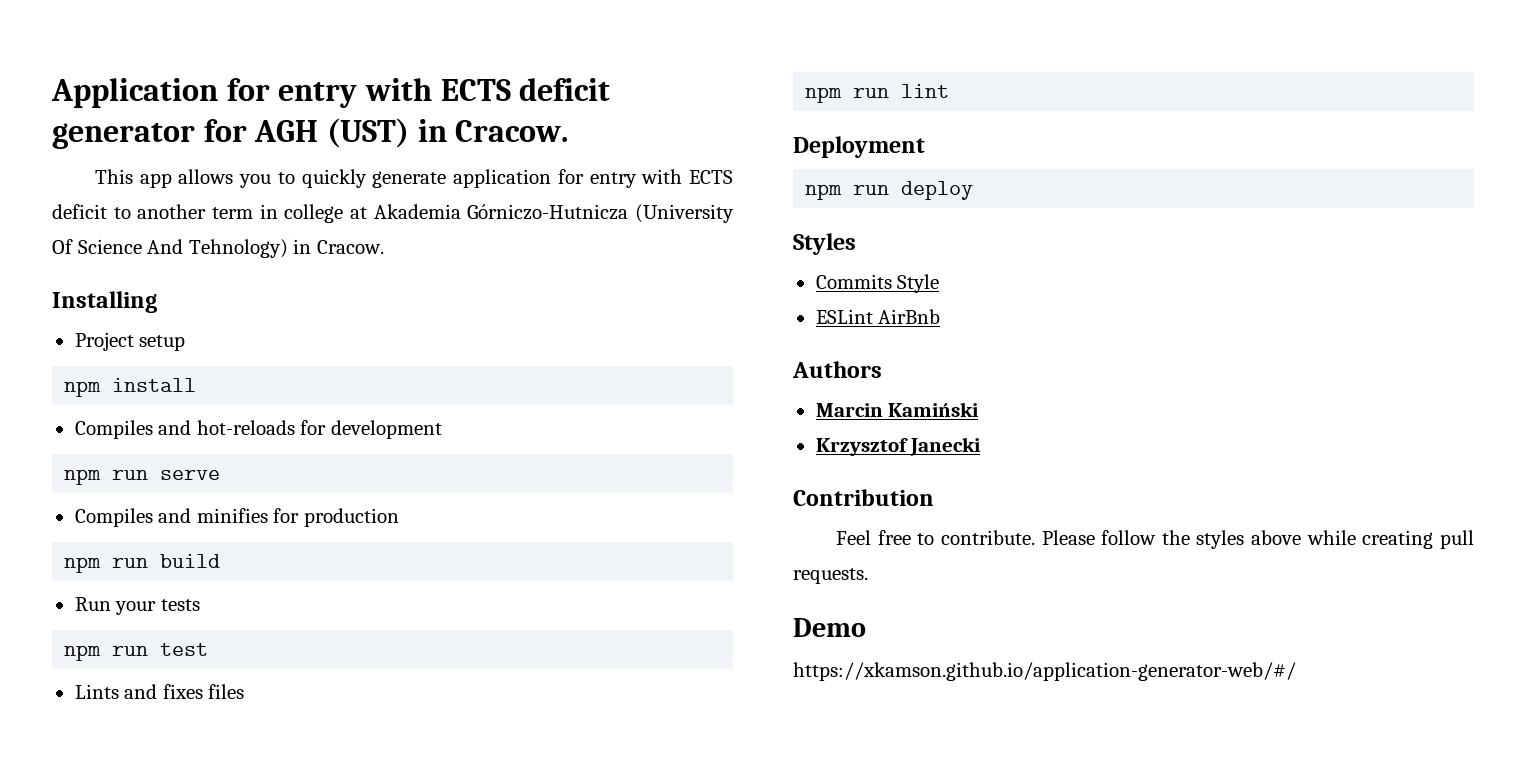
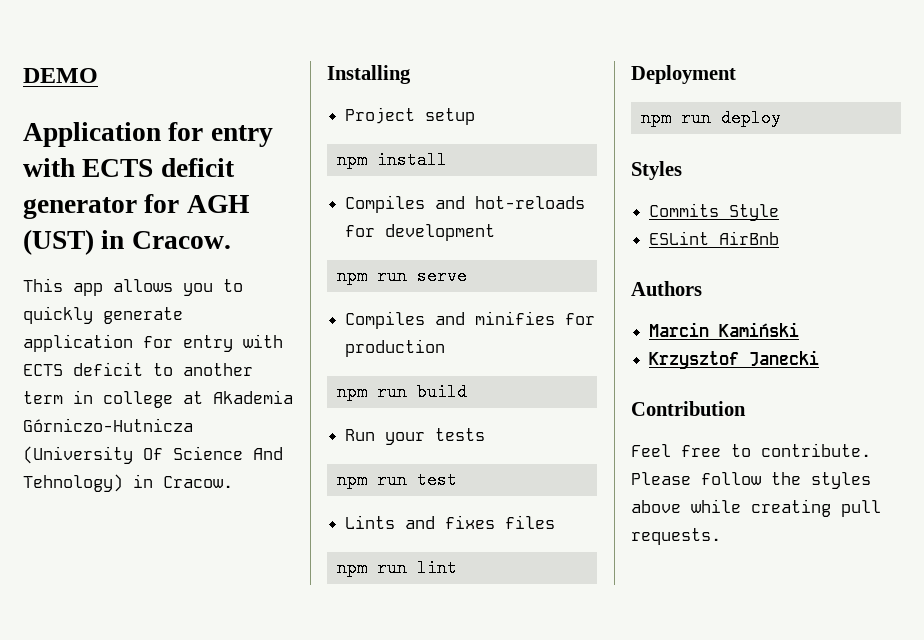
+ DEMO
- Demo
- https://xkamson.github.io/application-generator-web/#/

